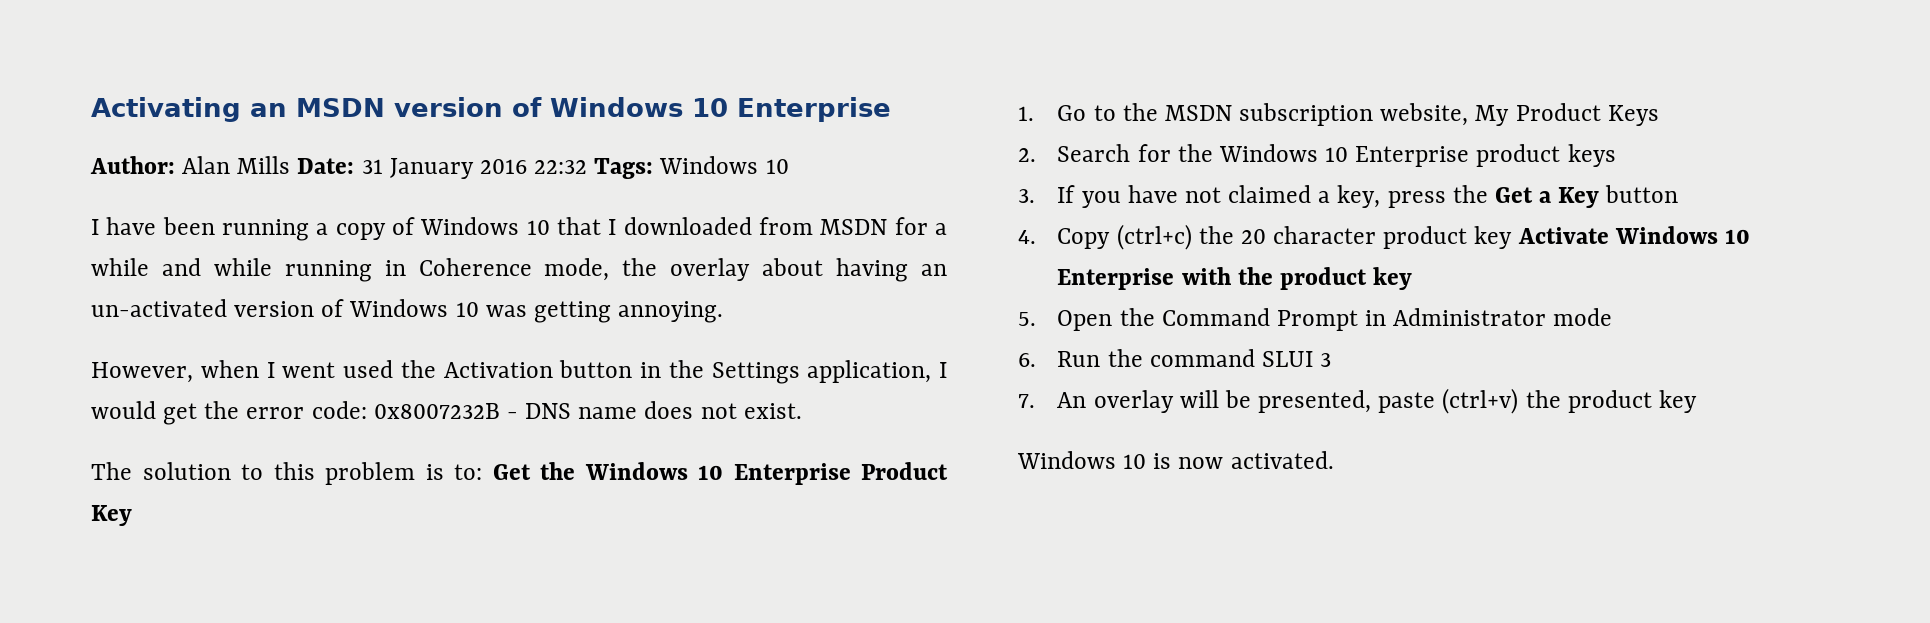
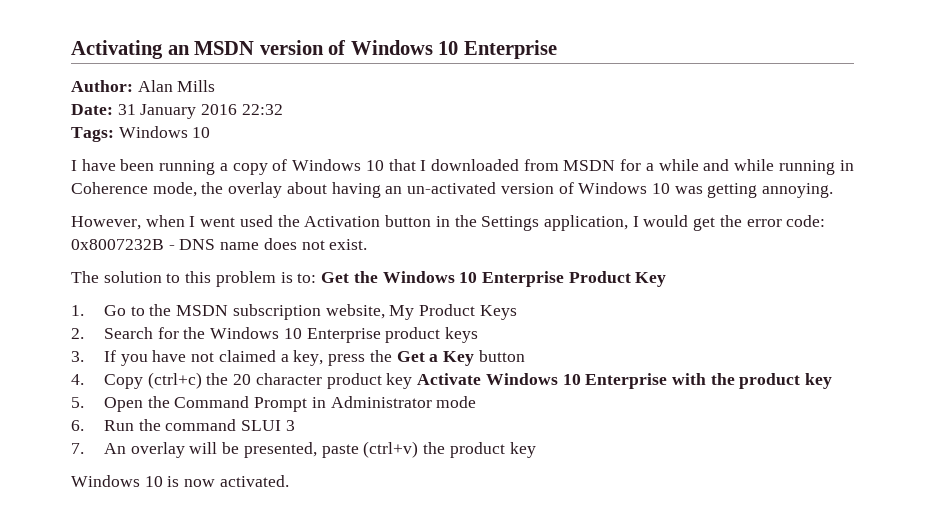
- Author: Alan Mills Date: 31 January 2016 22:32 Tags: Windows 10
+ Author: Alan Mills
+ Date: 31 January 2016 22:32
+ Tags: Windows 10

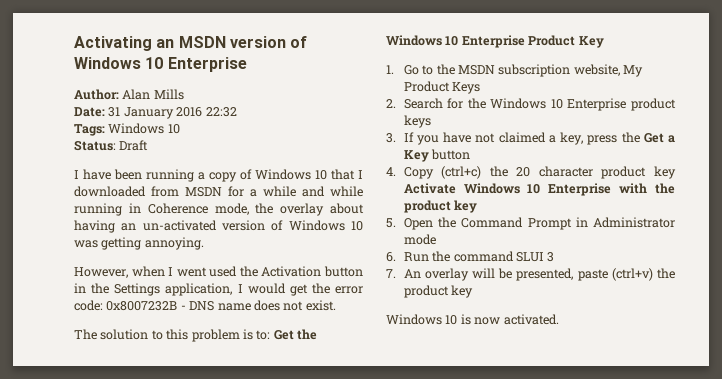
+ Status: Draft

